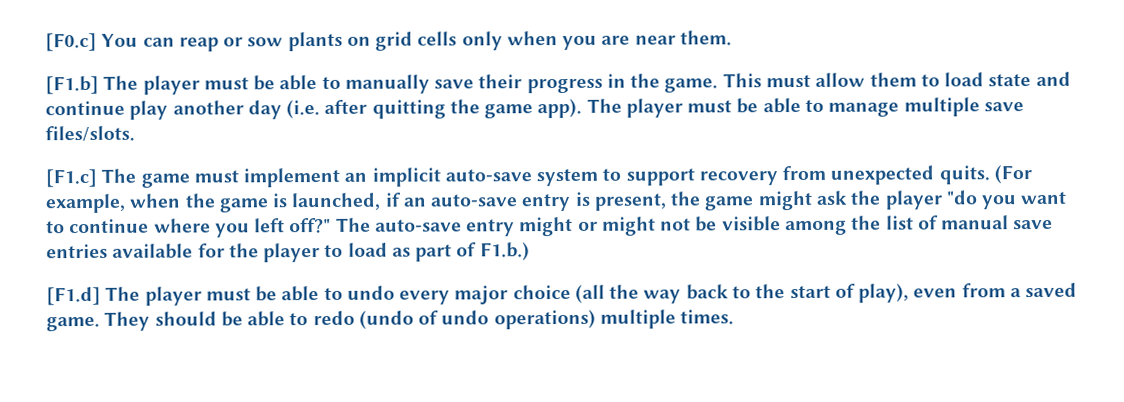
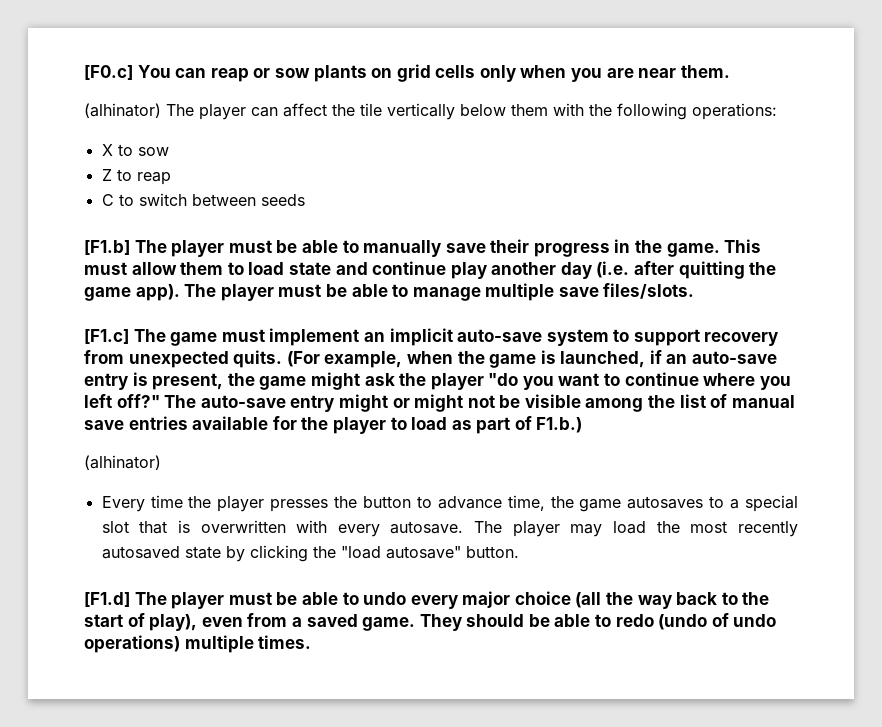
+ (alhinator) The player can affect the tile vertically below them with the following operations:
+ X to sow
+ Z to reap
+ C to switch between seeds
  The auto-save entry might or might not be visible among the list of manual save entries available for the player to load as part of F1.b.)
+ (alhinator)
+ Every time the player presses the button to advance time, the game autosaves to a special slot that is overwritten with every autosave. The player may load the most recently autosaved state by clicking the "load autosave" button.

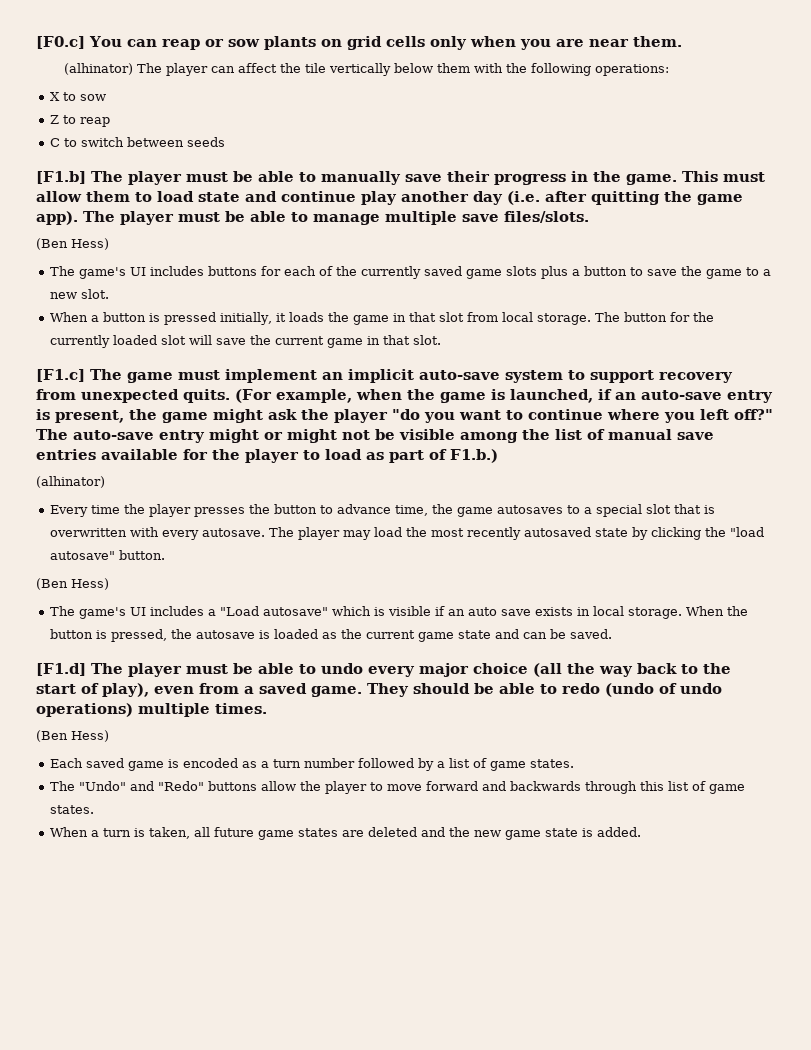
  The player must be able to manage multiple save files/slots.
+ (Ben Hess)
+ The game's UI includes buttons for each of the currently saved game slots plus a button to save the game to a new slot.
+ When a button is pressed initially, it loads the game in that slot from local storage. The button for the currently loaded slot will save the current game in that slot.
  The player may load the most recently autosaved state by clicking the "load autosave" button.
+ (Ben Hess)
+ The game's UI includes a "Load autosave" which is visible if an auto save exists in local storage. When the button is pressed, the autosave is loaded as the current game state and can be saved.
  They should be able to redo (undo of undo operations) multiple times.
+ (Ben Hess)
+ Each saved game is encoded as a turn number followed by a list of game states.
+ The "Undo" and "Redo" buttons allow the player to move forward and backwards through this list of game states.
+ When a turn is taken, all future game states are deleted and the new game state is added.

